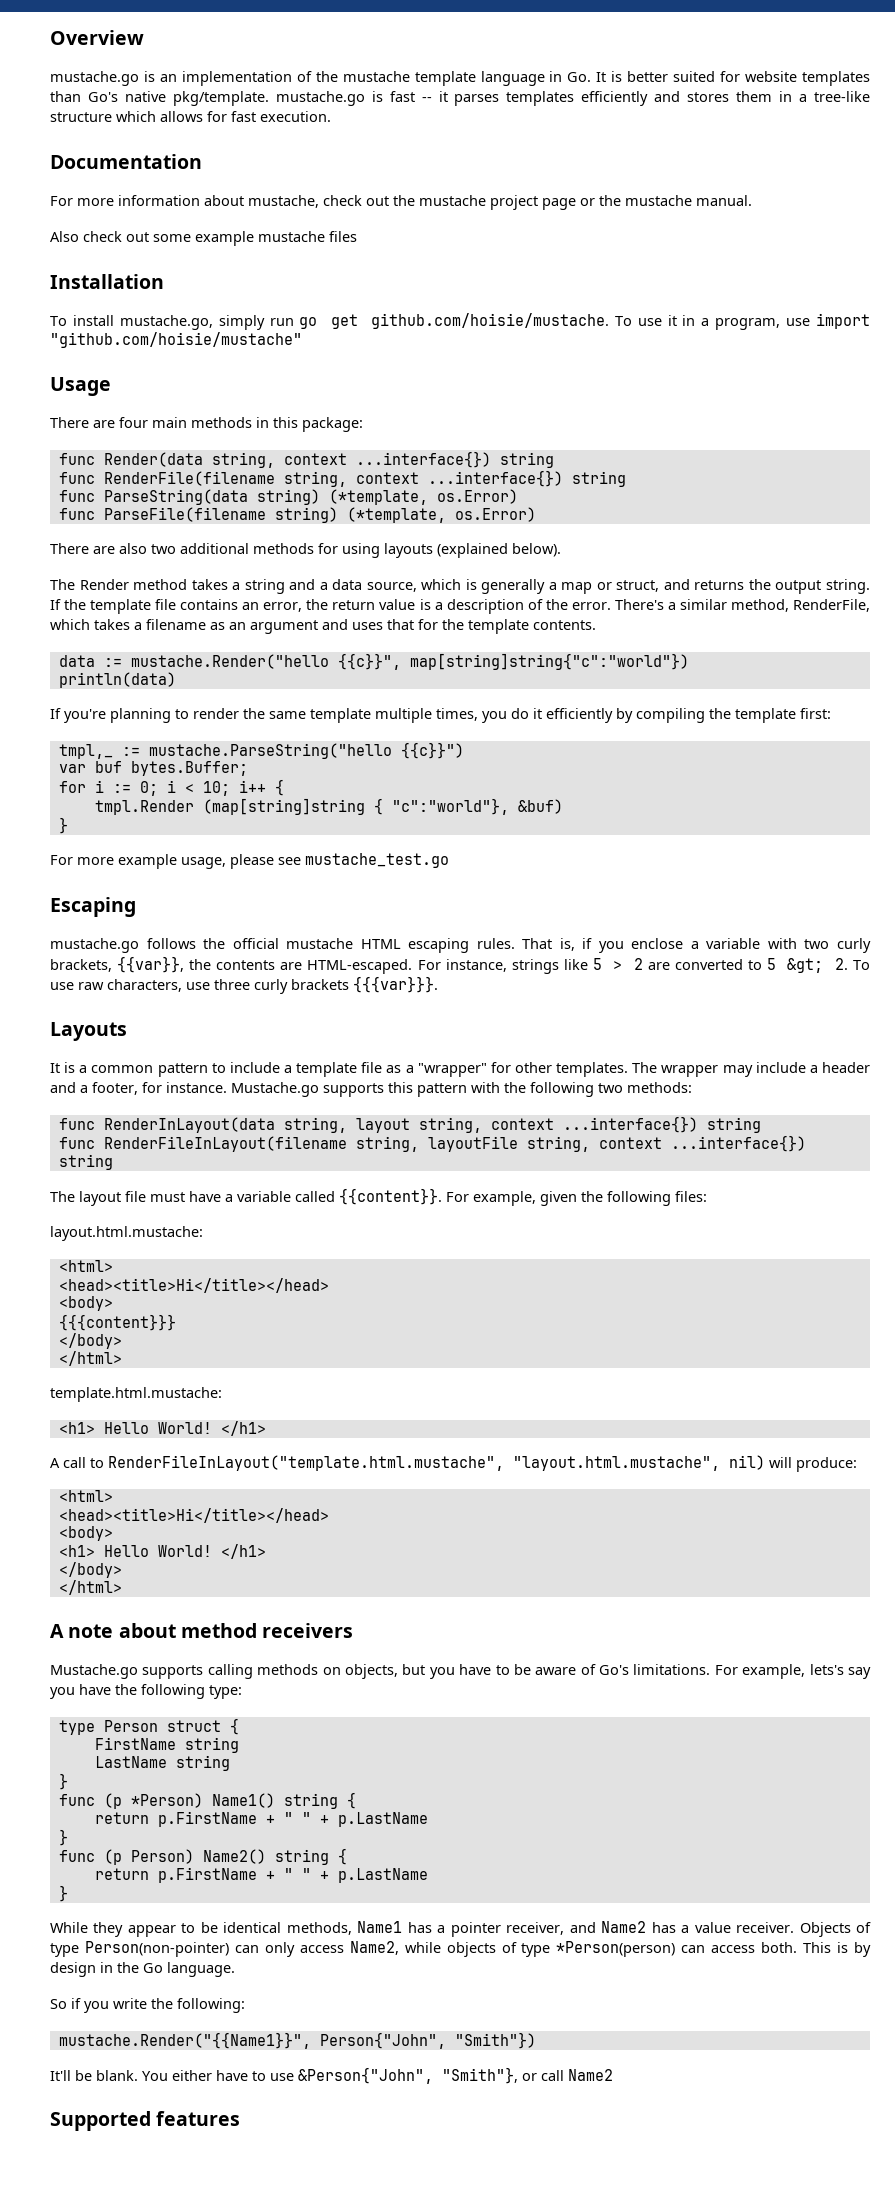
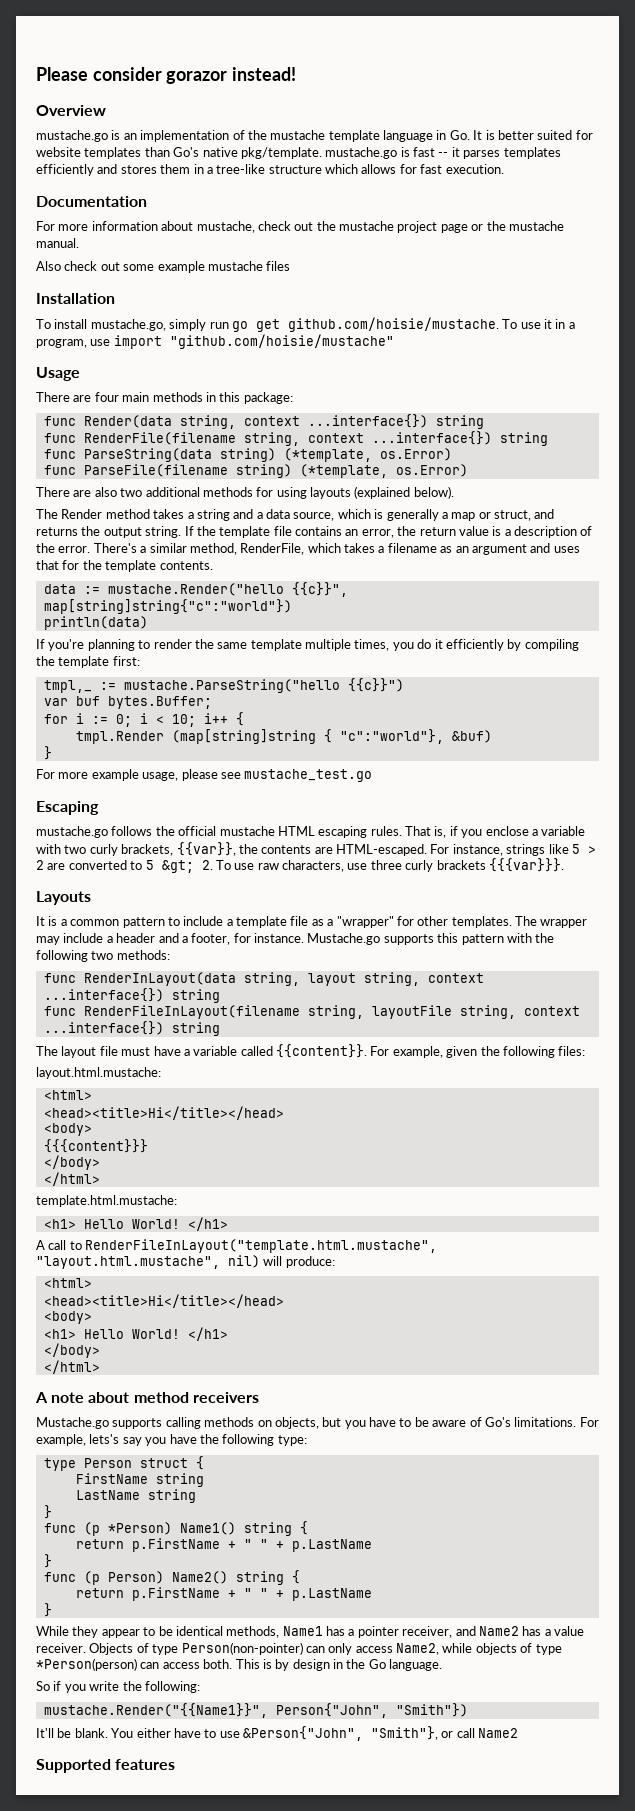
+ Please consider gorazor instead!

